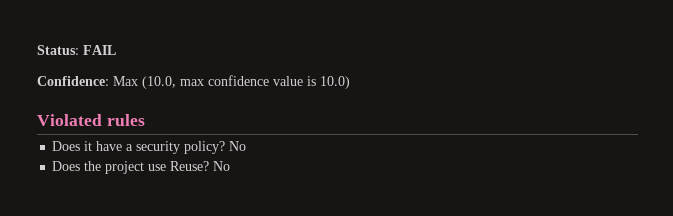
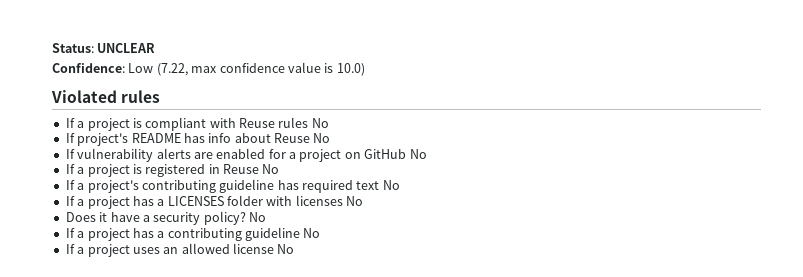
- Status: FAIL
+ Status: UNCLEAR
- Confidence: Max (10.0, max confidence value is 10.0)
+ Confidence: Low (7.22, max confidence value is 10.0)
+ If a project is compliant with Reuse rules No
+ If project's README has info about Reuse No
+ If vulnerability alerts are enabled for a project on GitHub No
+ If a project is registered in Reuse No
+ If a project's contributing guideline has required text No
+ If a project has a LICENSES folder with licenses No
- Does the project use Reuse? No
+ If a project has a contributing guideline No
+ If a project uses an allowed license No

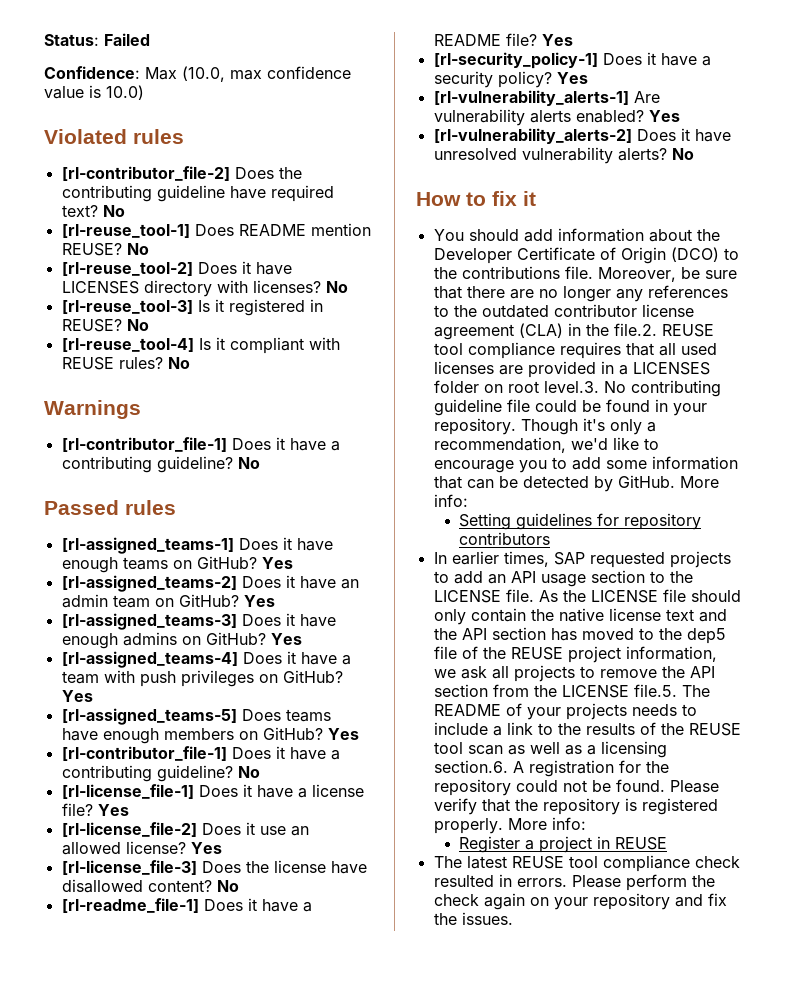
- Status: UNCLEAR
+ Status: Failed
- Confidence: Low (7.22, max confidence value is 10.0)
+ Confidence: Max (10.0, max confidence value is 10.0)
- If a project is compliant with Reuse rules No
- If project's README has info about Reuse No
- If vulnerability alerts are enabled for a project on GitHub No
- If a project is registered in Reuse No
- If a project's contributing guideline has required text No
- If a project has a LICENSES folder with licenses No
- Does it have a security policy? No
- If a project has a contributing guideline No
- If a project uses an allowed license No
+ [rl-contributor_file-2] Does the contributing guideline have required text? No
+ [rl-reuse_tool-1] Does README mention REUSE? No
+ [rl-reuse_tool-2] Does it have LICENSES directory with licenses? No
+ [rl-reuse_tool-3] Is it registered in REUSE? No
+ [rl-reuse_tool-4] Is it compliant with REUSE rules? No
+ Warnings
+ [rl-contributor_file-1] Does it have a contributing guideline? No
+ Passed rules
+ [rl-assigned_teams-1] Does it have enough teams on GitHub? Yes
+ [rl-assigned_teams-2] Does it have an admin team on GitHub? Yes
+ [rl-assigned_teams-3] Does it have enough admins on GitHub? Yes
+ [rl-assigned_teams-4] Does it have a team with push privileges on GitHub? Yes
+ [rl-assigned_teams-5] Does teams have enough members on GitHub? Yes
+ [rl-contributor_file-1] Does it have a contributing guideline? No
+ [rl-license_file-1] Does it have a license file? Yes
+ [rl-license_file-2] Does it use an allowed license? Yes
+ [rl-license_file-3] Does the license have disallowed content? No
+ [rl-readme_file-1] Does it have a README file? Yes
+ [rl-security_policy-1] Does it have a security policy? Yes
+ [rl-vulnerability_alerts-1] Are vulnerability alerts enabled? Yes
+ [rl-vulnerability_alerts-2] Does it have unresolved vulnerability alerts? No
+ How to fix it
+ You should add information about the Developer Certificate of Origin (DCO) to the contributions file. Moreover, be sure that there are no longer any references to the outdated contributor license agreement (CLA) in the file.2. REUSE tool compliance requires that all used licenses are provided in a LICENSES folder on root level.3. No contributing guideline file could be found in your repository. Though it's only a recommendation, we'd like to encourage you to add some information that can be detected by GitHub. More info:
+ Setting guidelines for repository contributors
+ In earlier times, SAP requested projects to add an API usage section to the LICENSE file. As the LICENSE file should only contain the native license text and the API section has moved to the dep5 file of the REUSE project information, we ask all projects to remove the API section from the LICENSE file.5. The README of your projects needs to include a link to the results of the REUSE tool scan as well as a licensing section.6. A registration for the repository could not be found. Please verify that the repository is registered properly. More info:
+ Register a project in REUSE
+ The latest REUSE tool compliance check resulted in errors. Please perform the check again on your repository and fix the issues.

